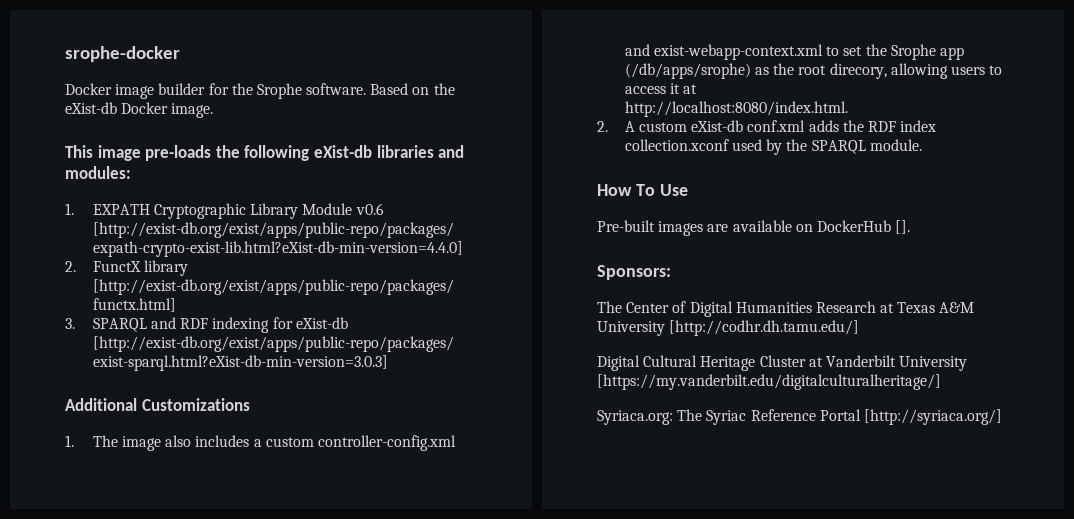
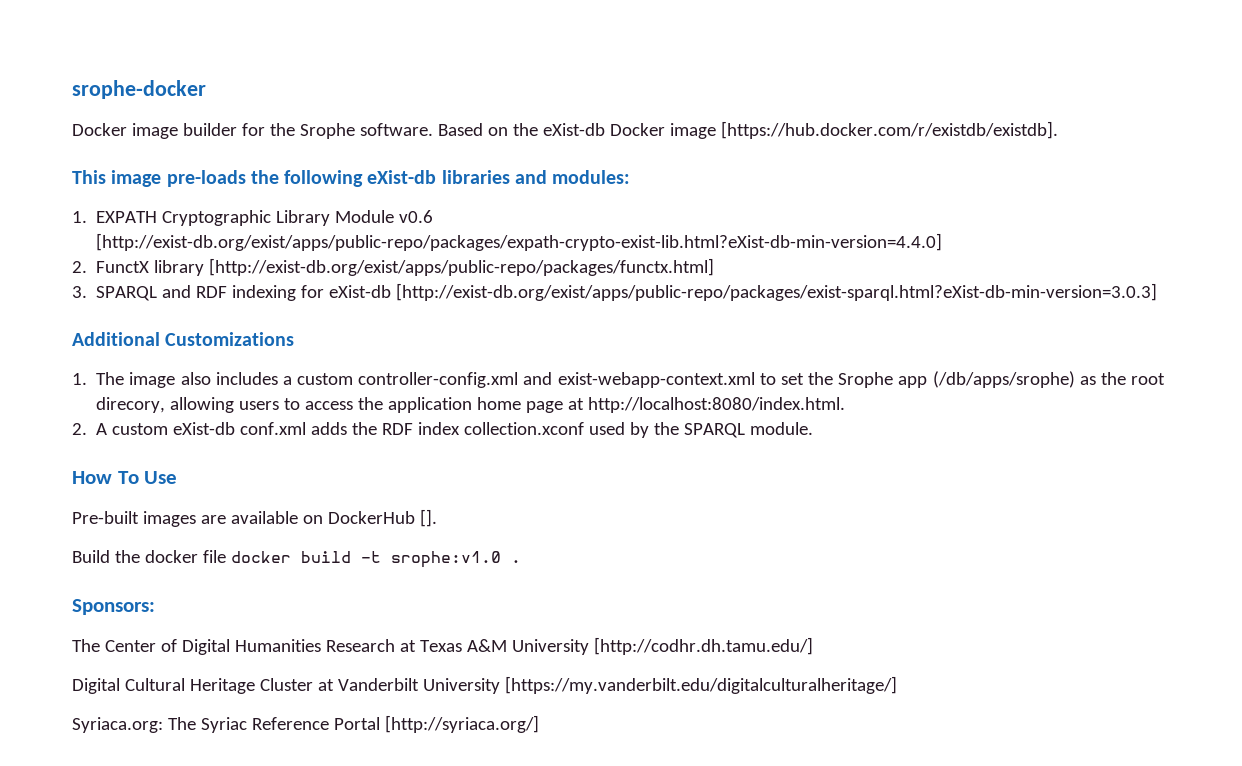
- Based on the eXist-db Docker image.
+ Based on the eXist-db Docker image [https://hub.docker.com/r/existdb/existdb].
- 1. The image also includes a custom controller-config.xml and exist-webapp-context.xml to set the Srophe app (/db/apps/srophe) as the root direcory, allowing users to access it at
- http://localhost:8080/index.html.
+ 1. The image also includes a custom controller-config.xml and exist-webapp-context.xml to set the Srophe app (/db/apps/srophe) as the root direcory, allowing users to access the application home page at http://localhost:8080/index.html.
+ Build the docker file docker build -t srophe:v1.0 .

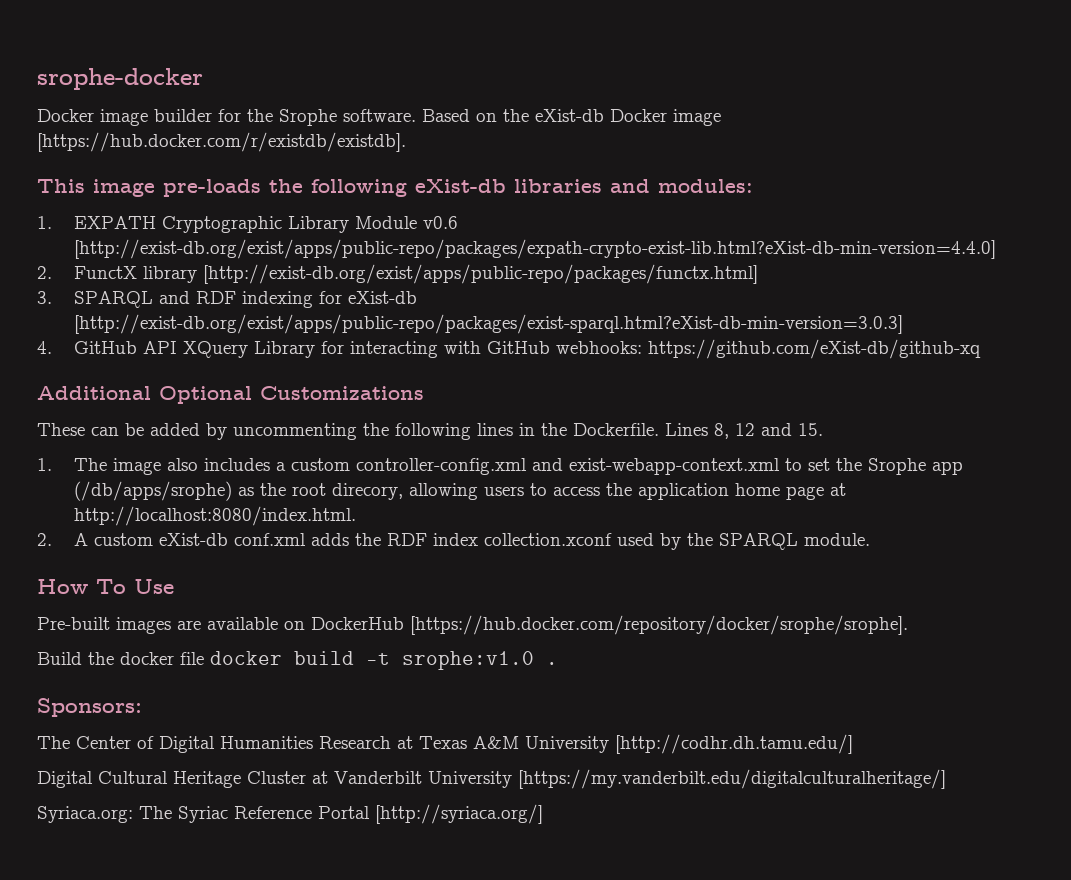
+ 4. GitHub API XQuery Library for interacting with GitHub webhooks: https://github.com/eXist-db/github-xq
- Additional Customizations
+ Additional Optional Customizations
+ These can be added by uncommenting the following lines in the Dockerfile. Lines 8, 12 and 15.
- Pre-built images are available on DockerHub [].
+ Pre-built images are available on DockerHub [https://hub.docker.com/repository/docker/srophe/srophe].

